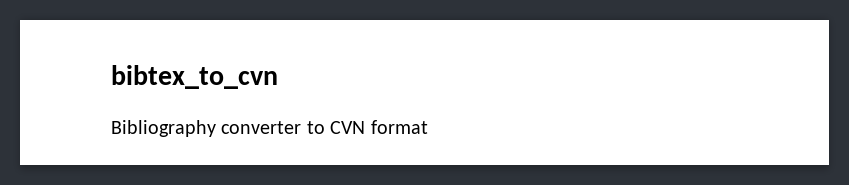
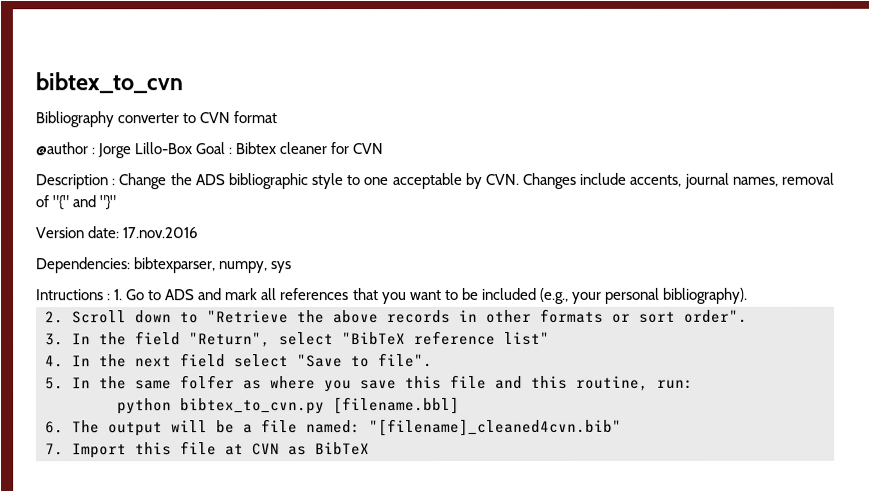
+ @author : Jorge Lillo-Box Goal : Bibtex cleaner for CVN
+ Description : Change the ADS bibliographic style to one acceptable by CVN. Changes include accents, journal names, removal of "{" and "}"
+ Version date: 17.nov.2016
+ Dependencies: bibtexparser, numpy, sys
+ Intructions : 1. Go to ADS and mark all references that you want to be included (e.g., your personal bibliography).
+ 2. Scroll down to "Retrieve the above records in other formats or sort order".
+ 3. In the field "Return", select "BibTeX reference list"
+ 4. In the next field select "Save to file".
+ 5. In the same folfer as where you save this file and this routine, run:
+ python bibtex_to_cvn.py [filename.bbl]
+ 6. The output will be a file named: "[filename]_cleaned4cvn.bib"
+ 7. Import this file at CVN as BibTeX

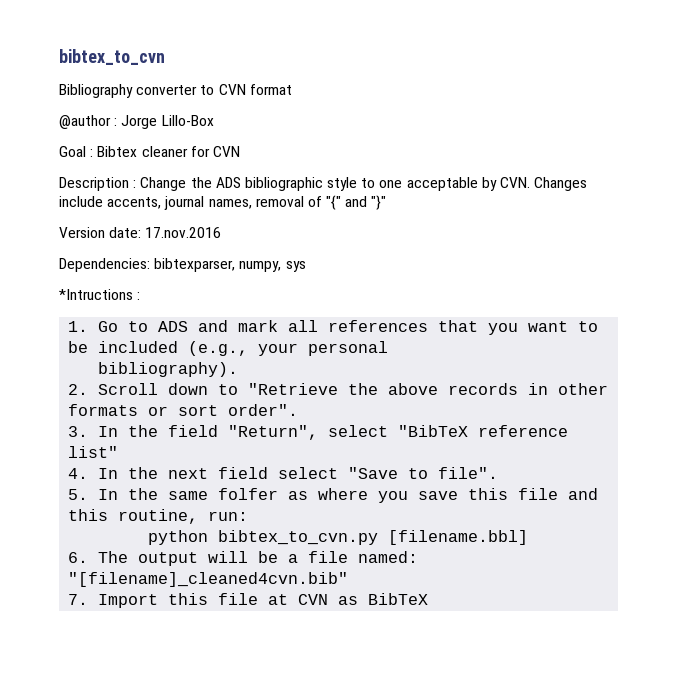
- @author : Jorge Lillo-Box Goal : Bibtex cleaner for CVN
+ @author : Jorge Lillo-Box
+ Goal : Bibtex cleaner for CVN
- Intructions : 1. Go to ADS and mark all references that you want to be included (e.g., your personal bibliography).
+ *Intructions :
+ 1. Go to ADS and mark all references that you want to be included (e.g., your personal
+ bibliography).

